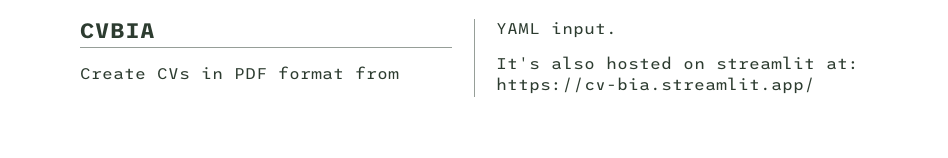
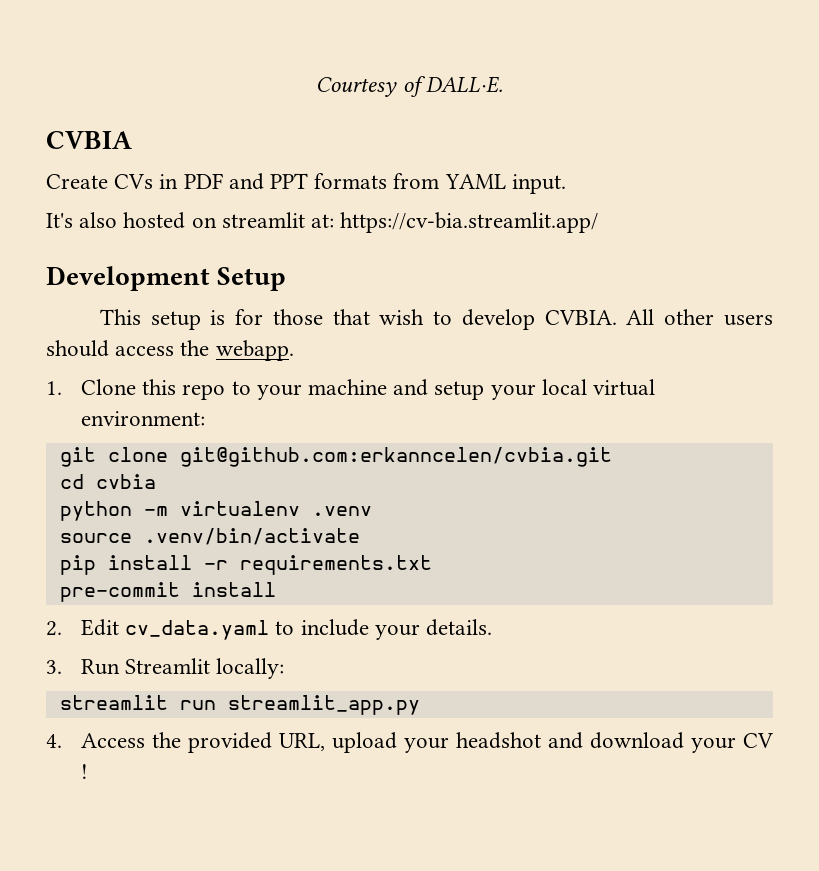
+ Courtesy of DALL·E.
- Create CVs in PDF format from YAML input.
+ Create CVs in PDF and PPT formats from YAML input.
+ Development Setup
+ This setup is for those that wish to develop CVBIA. All other users should access the webapp.
+ 1. Clone this repo to your machine and setup your local virtual environment:
+ git clone git@github.com:erkanncelen/cvbia.git
+ cd cvbia
+ python -m virtualenv .venv
+ source .venv/bin/activate
+ pip install -r requirements.txt
+ pre-commit install
+ 2. Edit cv_data.yaml to include your details.
+ 3. Run Streamlit locally:
+ streamlit run streamlit_app.py
+ 4. Access the provided URL, upload your headshot and download your CV !

